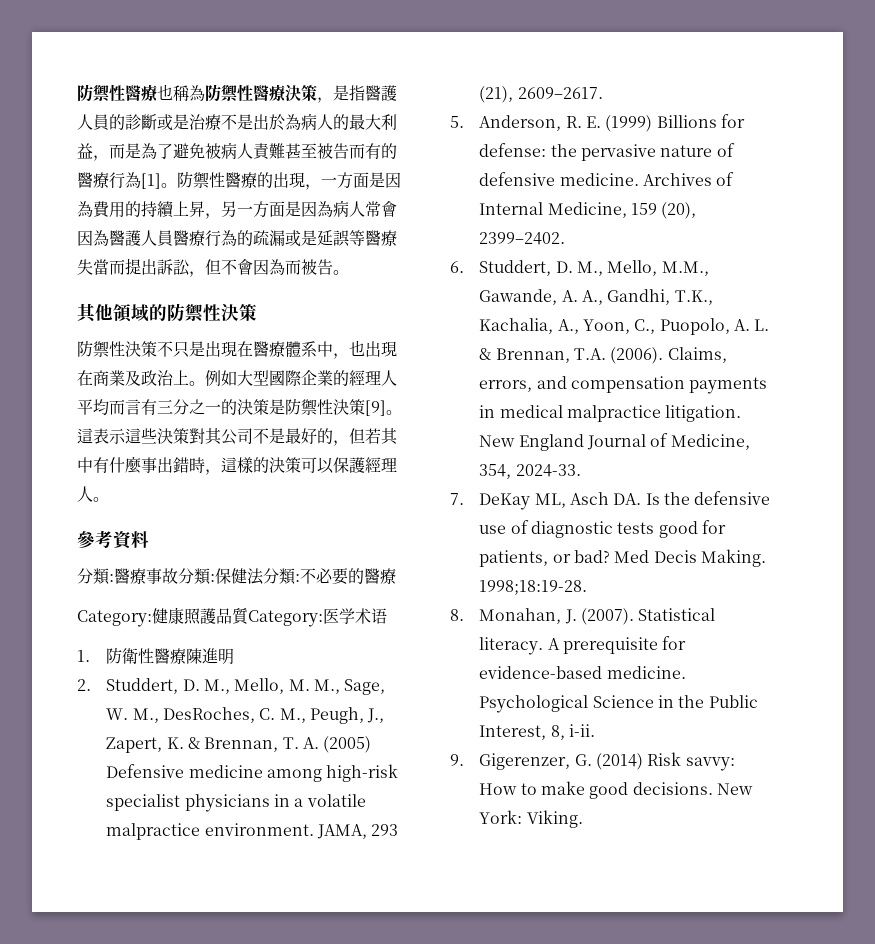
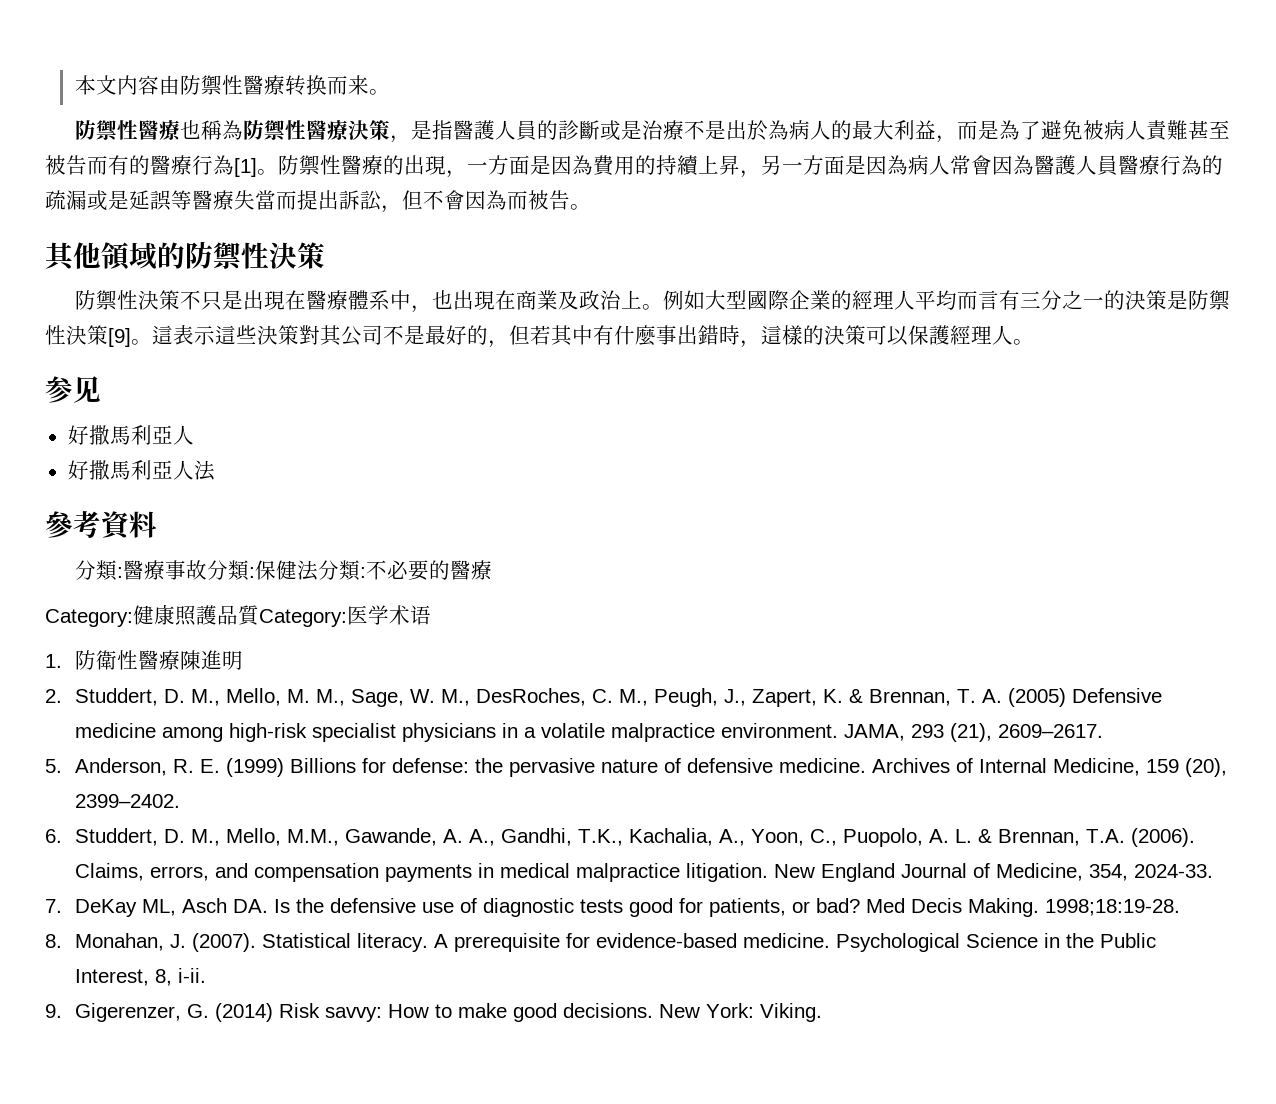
+ 本文内容由防禦性醫療转换而来。
+ 参见
+ 好撒馬利亞人
+ 好撒馬利亞人法

